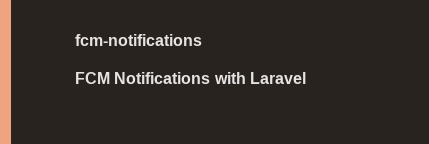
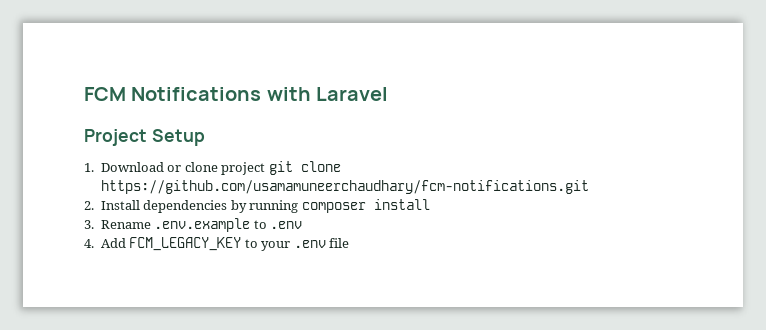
- fcm-notifications
+ Project Setup
+ 1. Download or clone project git clone https://github.com/usamamuneerchaudhary/fcm-notifications.git
+ 2. Install dependencies by running composer install
+ 3. Rename .env.example to .env
+ 4. Add FCM_LEGACY_KEY to your .env file

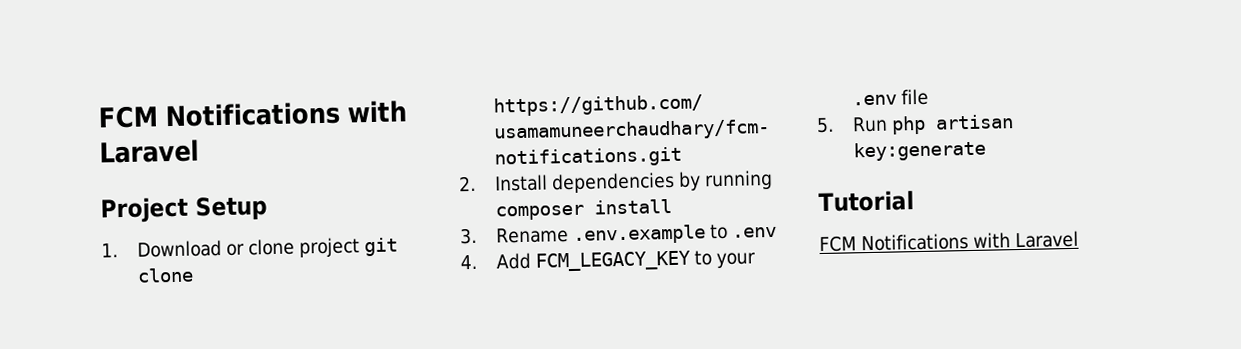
+ 5. Run php artisan key:generate
+ Tutorial
+ FCM Notifications with Laravel

